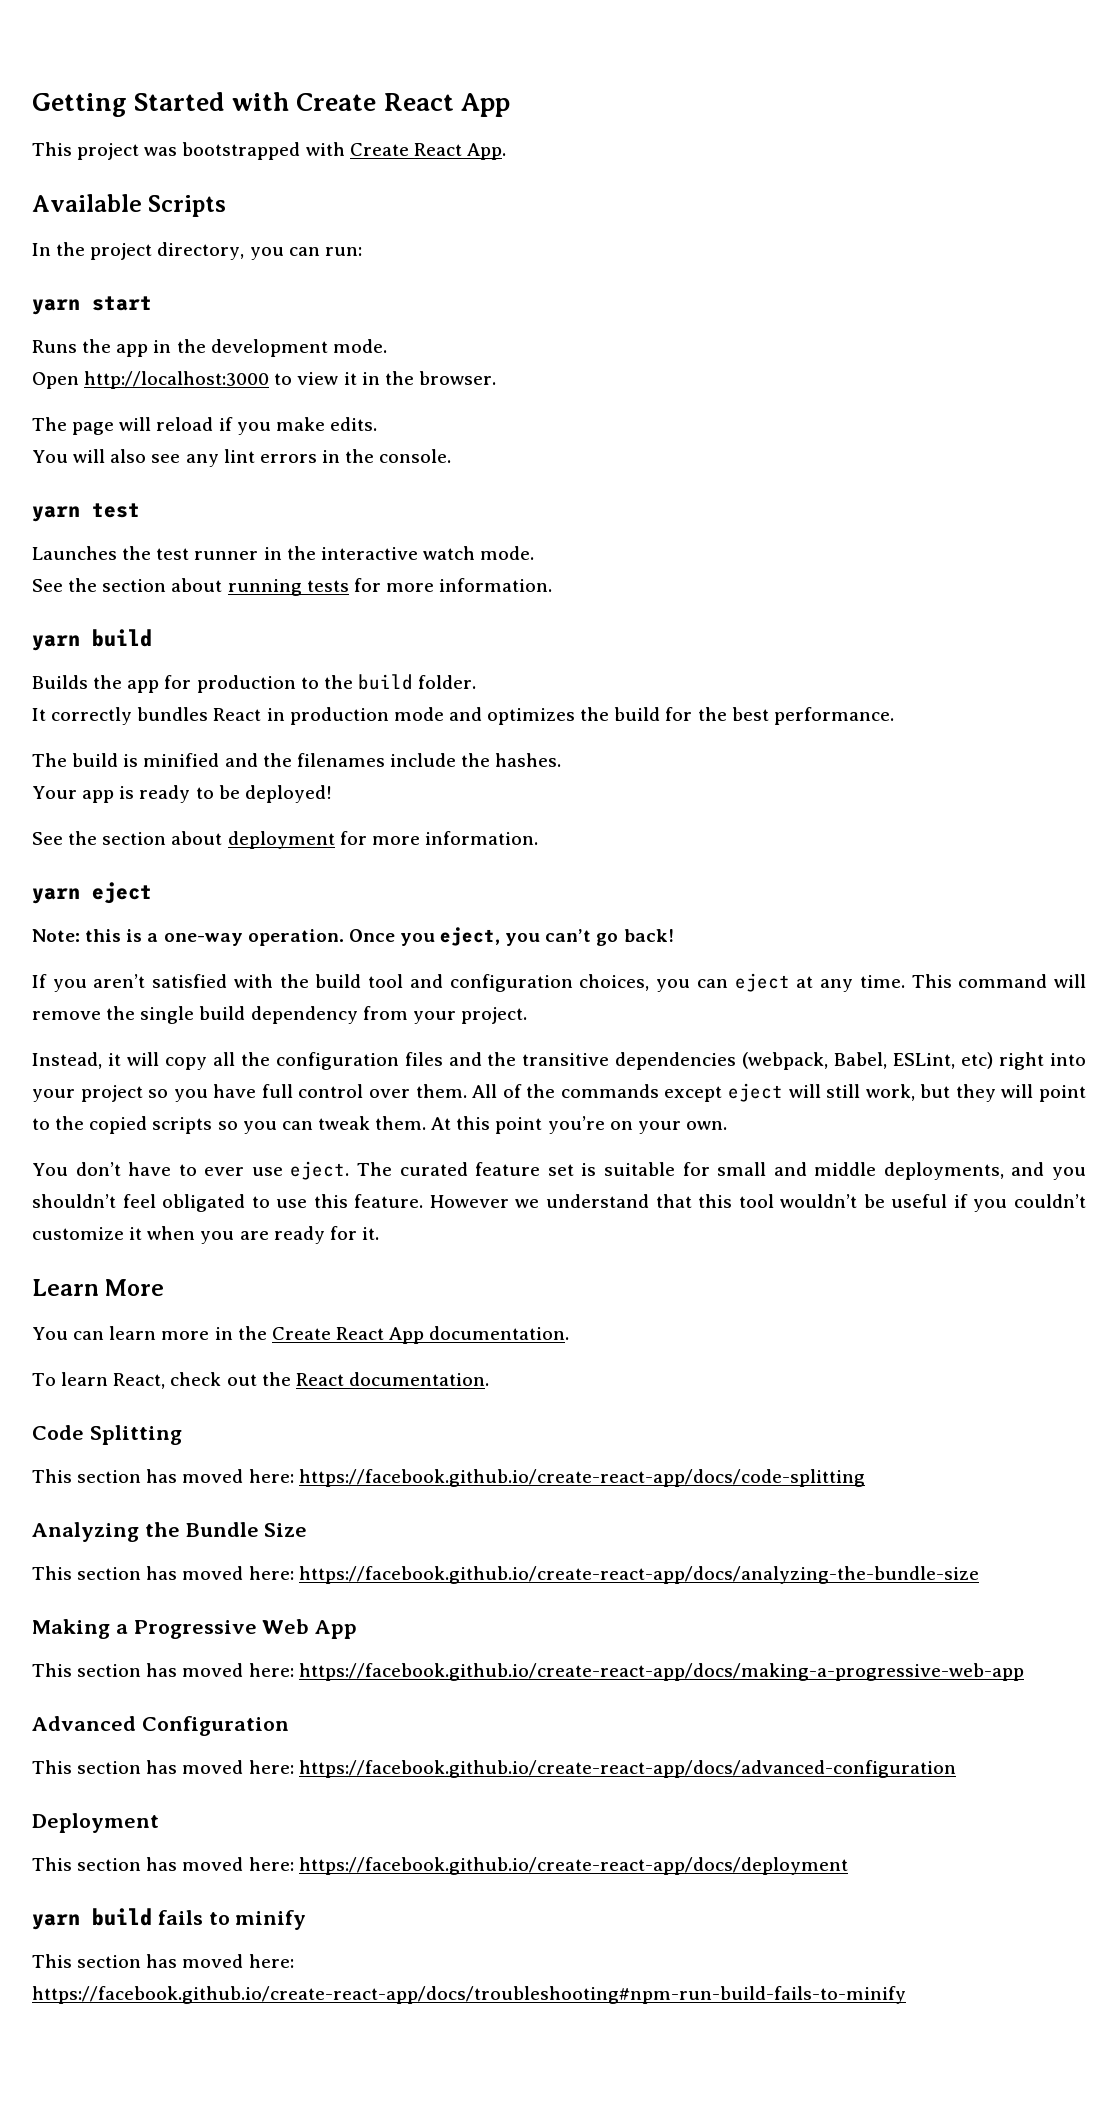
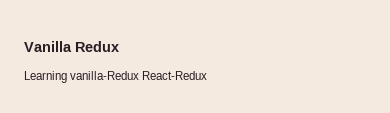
- Getting Started with Create React App
- This project was bootstrapped with Create React App.
- Available Scripts
- In the project directory, you can run:
- yarn start
- Runs the app in the development mode.
- Open http://localhost:3000 to view it in the browser.
- The page will reload if you make edits.
- You will also see any lint errors in the console.
- yarn test
- Launches the test runner in the interactive watch mode.
- See the section about running tests for more information.
- yarn build
- Builds the app for production to the build folder.
- It correctly bundles React in production mode and optimizes the build for the best performance.
- The build is minified and the filenames include the hashes.
- Your app is ready to be deployed!
- See the section about deployment for more information.
- yarn eject
- Note: this is a one-way operation. Once you eject, you can’t go back!
- If you aren’t satisfied with the build tool and configuration choices, you can eject at any time. This command will remove the single build dependency from your project.
- Instead, it will copy all the configuration files and the transitive dependencies (webpack, Babel, ESLint, etc) right into your project so you have full control over them. All of the commands except eject will still work, but they will point to the copied scripts so you can tweak them. At this point you’re on your own.
- You don’t have to ever use eject. The curated feature set is suitable for small and middle deployments, and you shouldn’t feel obligated to use this feature. However we understand that this tool wouldn’t be useful if you couldn’t customize it when you are ready for it.
- Learn More
- You can learn more in the Create React App documentation.
- To learn React, check out the React documentation.
- Code Splitting
- This section has moved here: https://facebook.github.io/create-react-app/docs/code-splitting
- Analyzing the Bundle Size
- This section has moved here: https://facebook.github.io/create-react-app/docs/analyzing-the-bundle-size
- Making a Progressive Web App
- This section has moved here: https://facebook.github.io/create-react-app/docs/making-a-progressive-web-app
- Advanced Configuration
- This section has moved here: https://facebook.github.io/create-react-app/docs/advanced-configuration
- Deployment
- This section has moved here: https://facebook.github.io/create-react-app/docs/deployment
- yarn build fails to minify
- This section has moved here: https://facebook.github.io/create-react-app/docs/troubleshooting#npm-run-build-fails-to-minify
+ Vanilla Redux
+ Learning vanilla-Redux React-Redux

